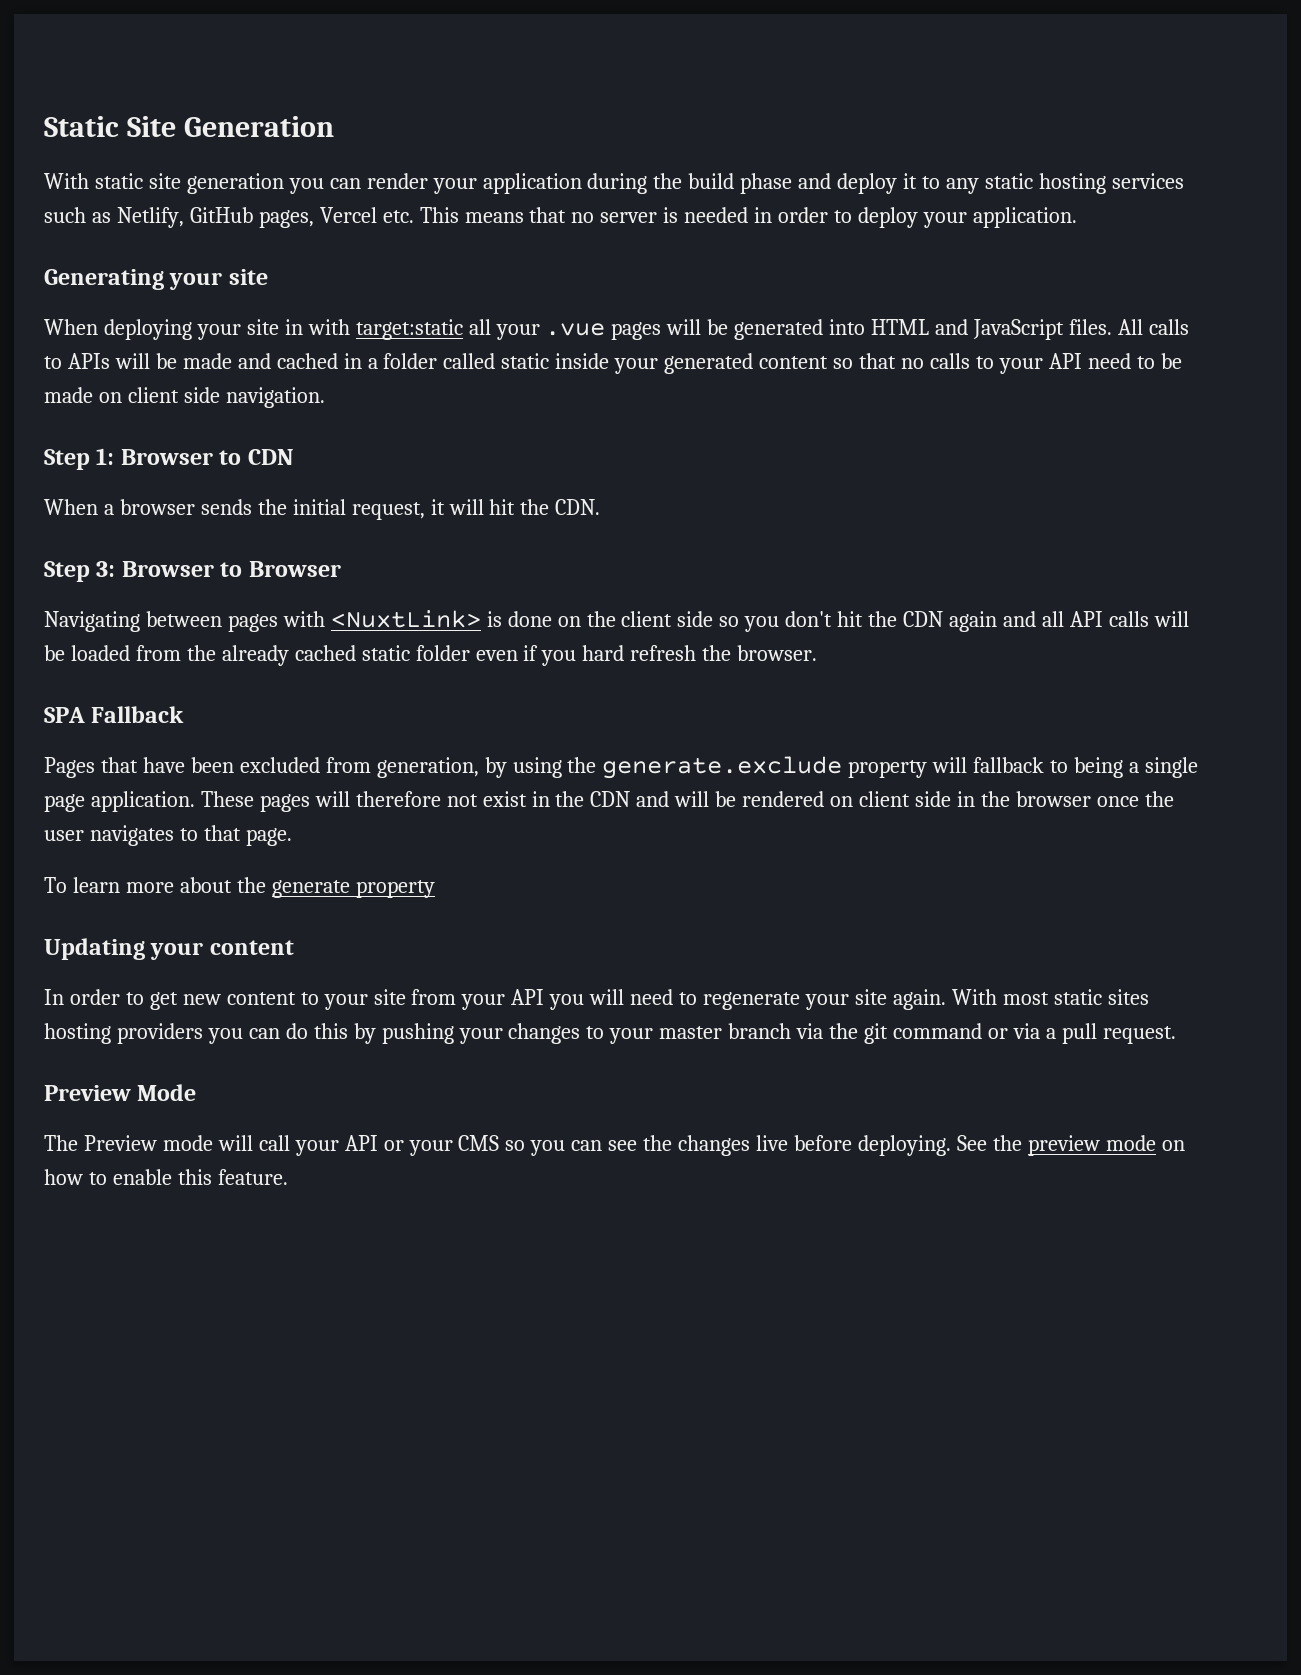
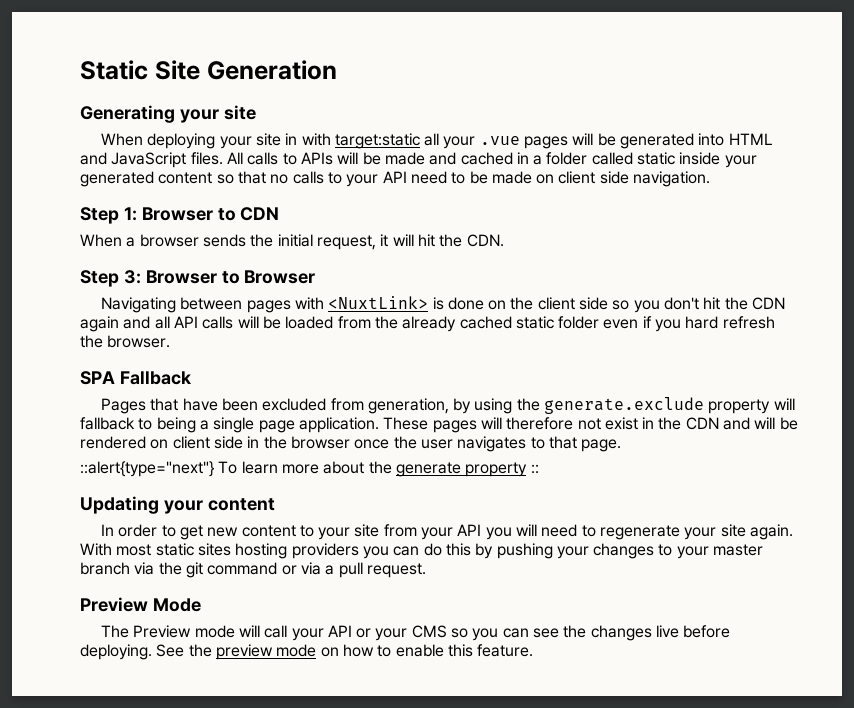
- With static site generation you can render your application during the build phase and deploy it to any static hosting services such as Netlify, GitHub pages, Vercel etc. This means that no server is needed in order to deploy your application.
- To learn more about the generate property
+ ::alert{type="next"} To learn more about the generate property ::

